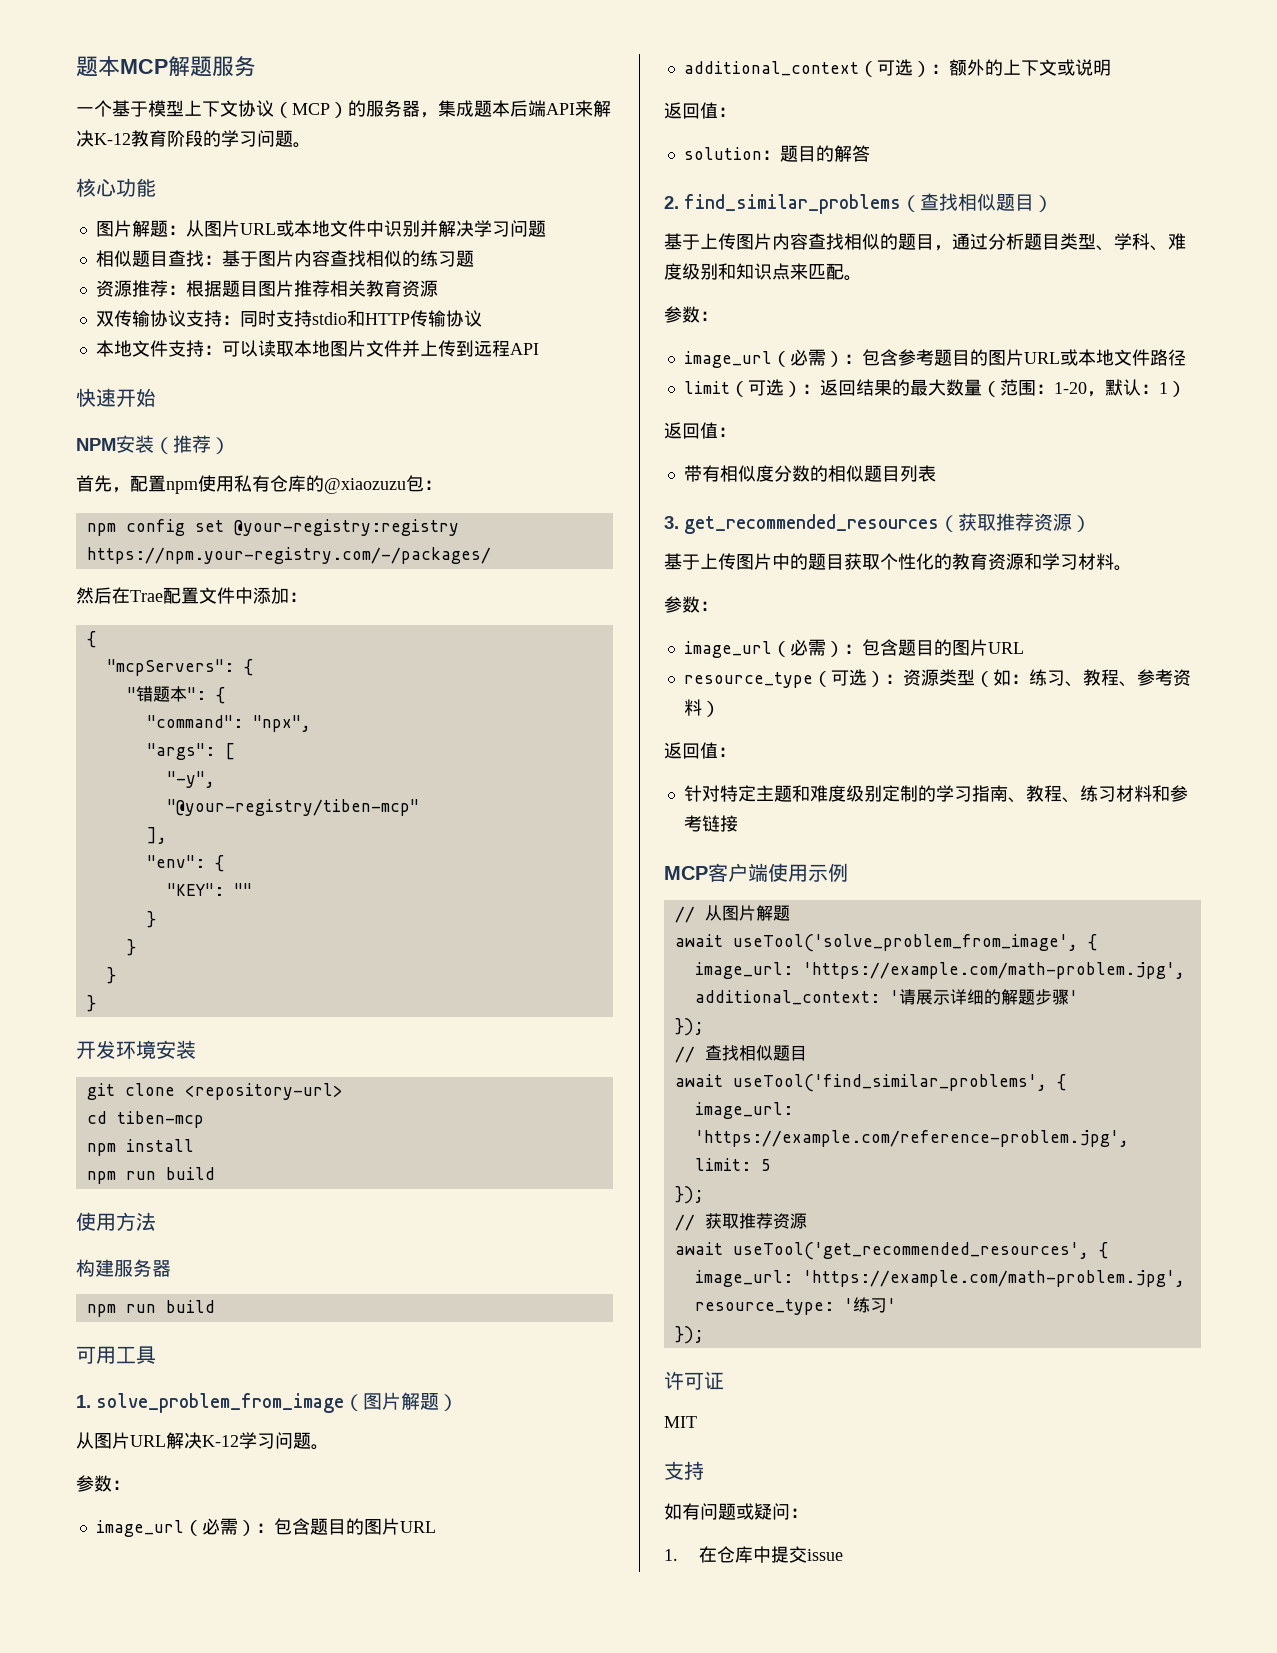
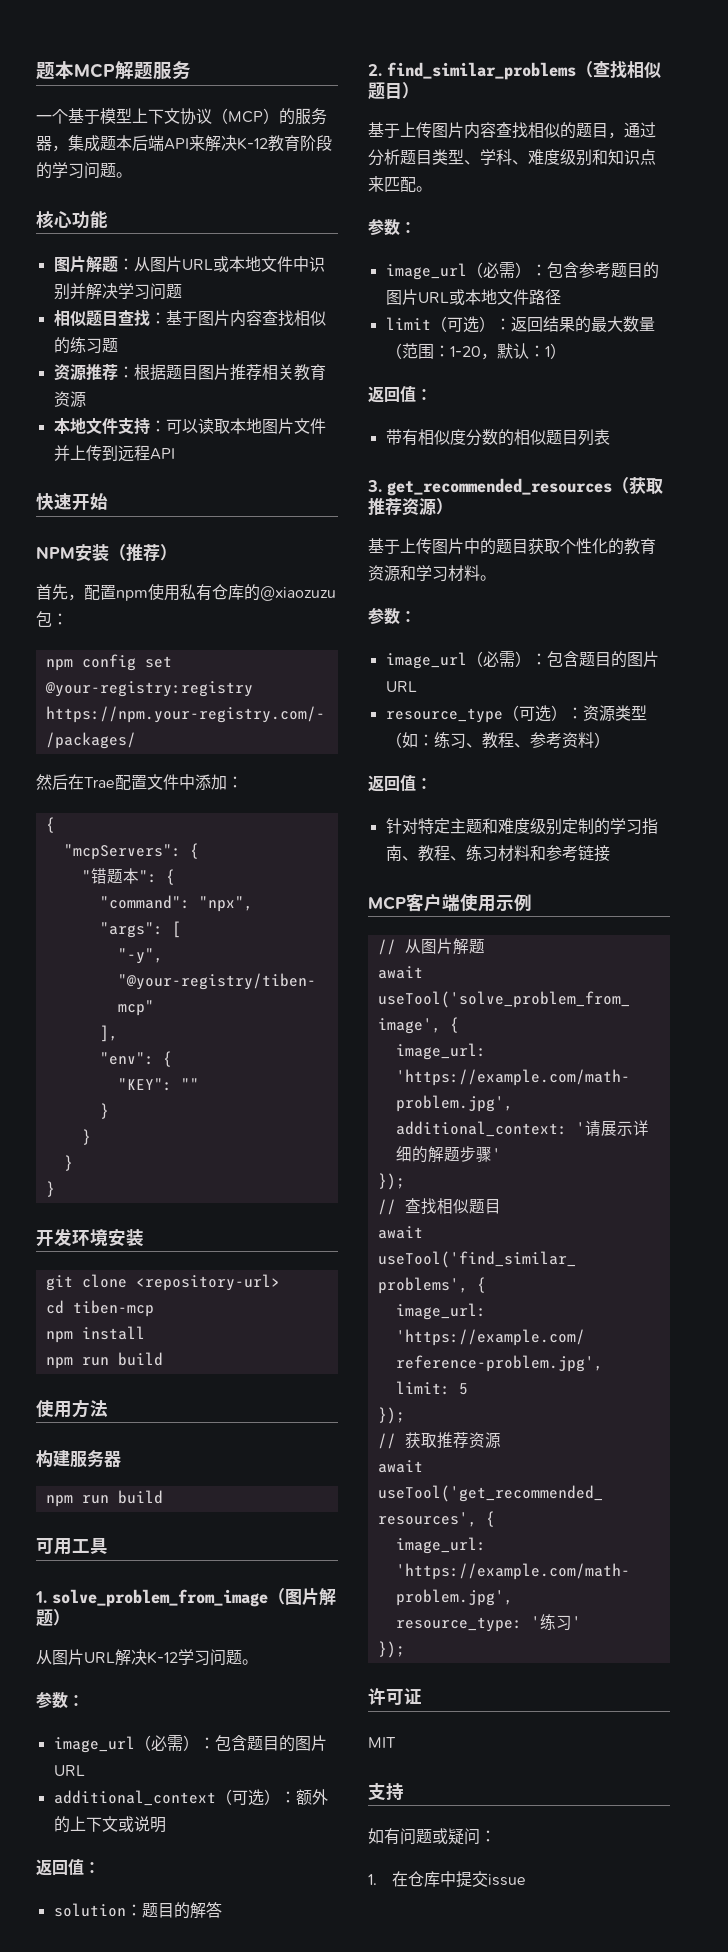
- 双传输协议支持：同时支持stdio和HTTP传输协议

